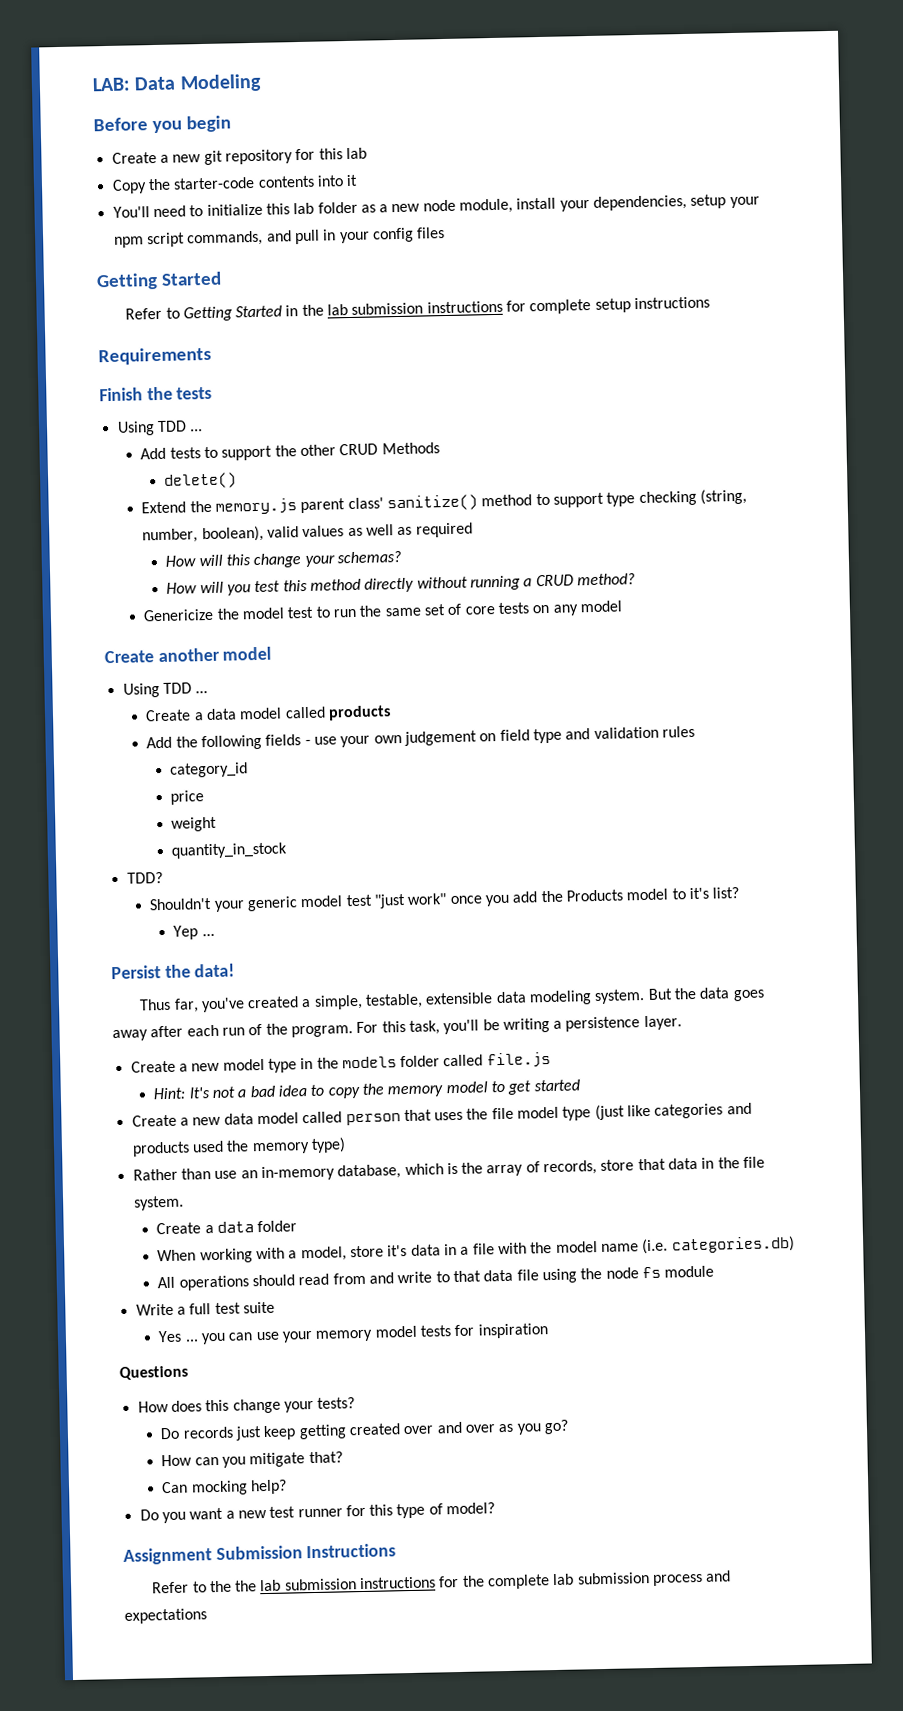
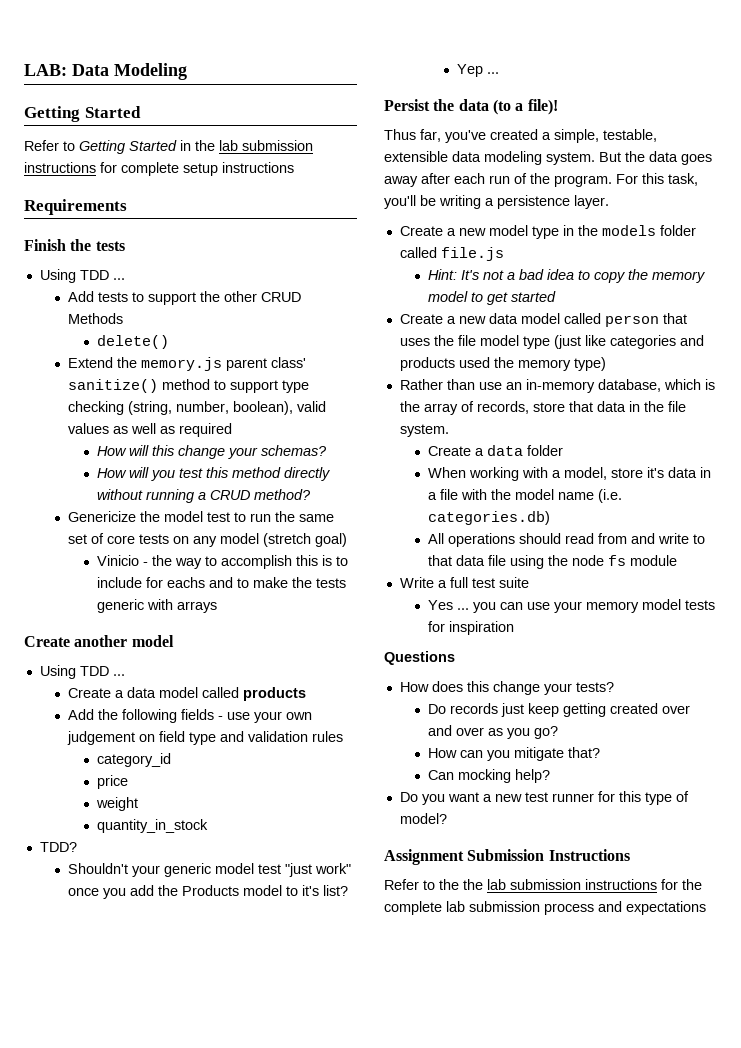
- Before you begin
- Create a new git repository for this lab
- Copy the starter-code contents into it
- You'll need to initialize this lab folder as a new node module, install your dependencies, setup your npm script commands, and pull in your config files
- Genericize the model test to run the same set of core tests on any model
+ Genericize the model test to run the same set of core tests on any model (stretch goal)
+ Vinicio - the way to accomplish this is to include for eachs and to make the tests generic with arrays
- Persist the data!
+ Persist the data (to a file)!

